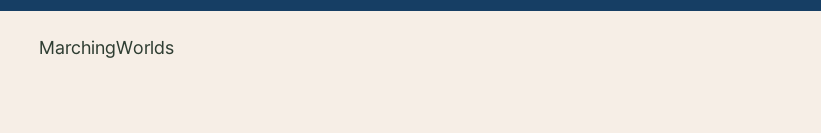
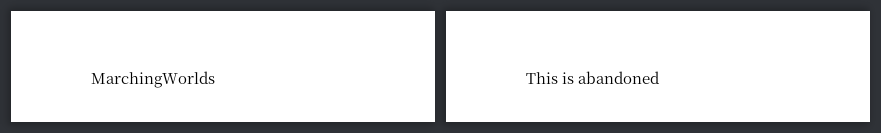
+ This is abandoned

